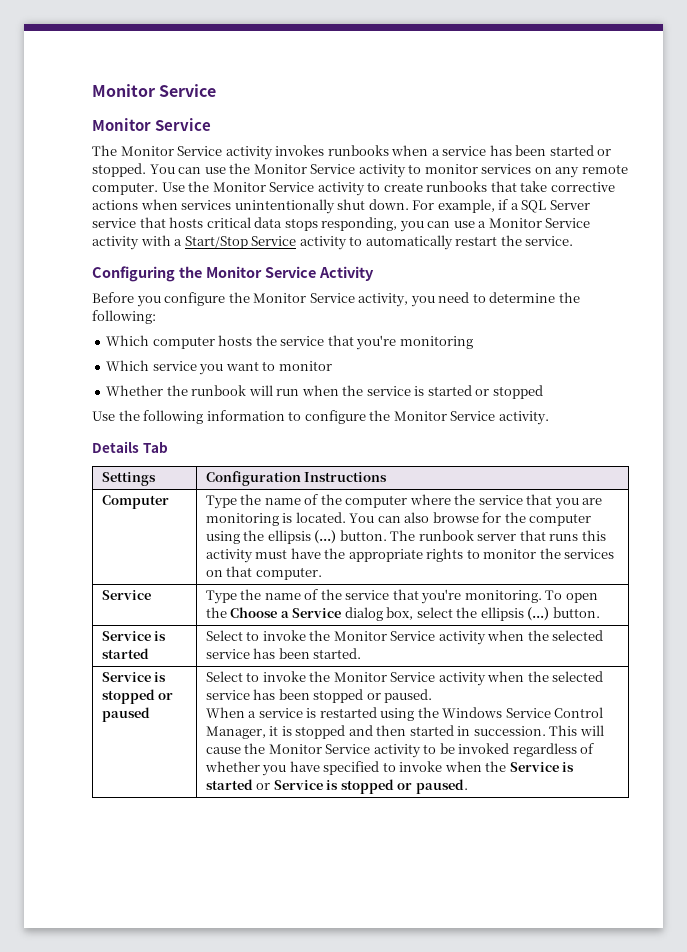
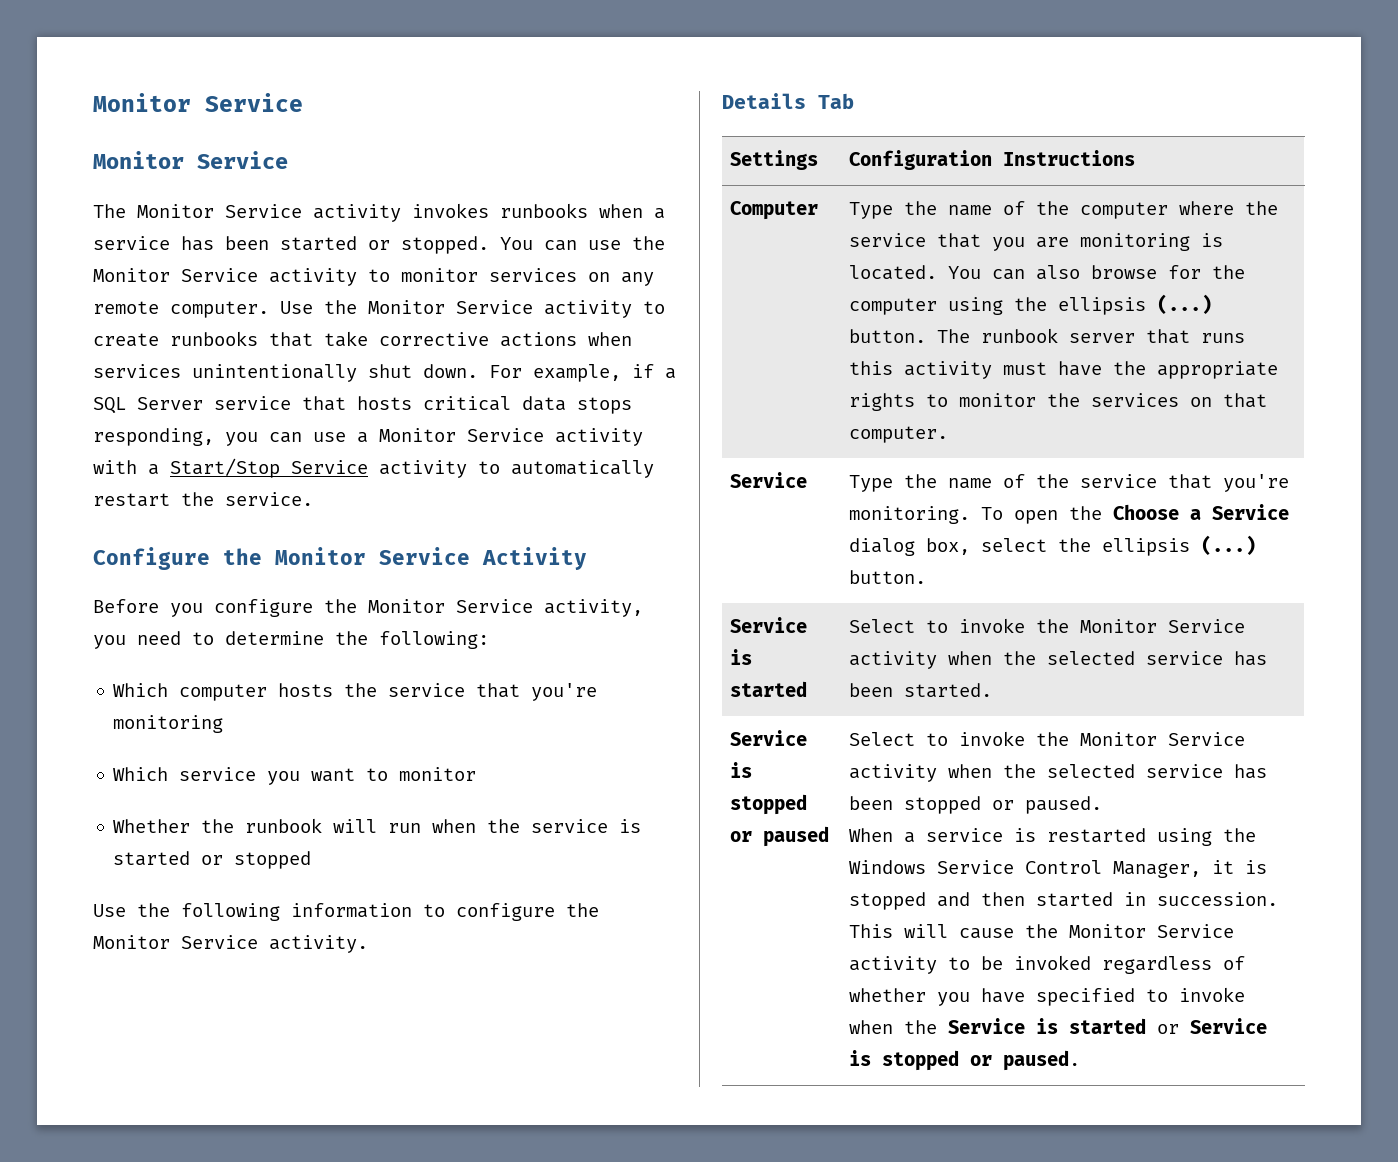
- Configuring the Monitor Service Activity
+ Configure the Monitor Service Activity

